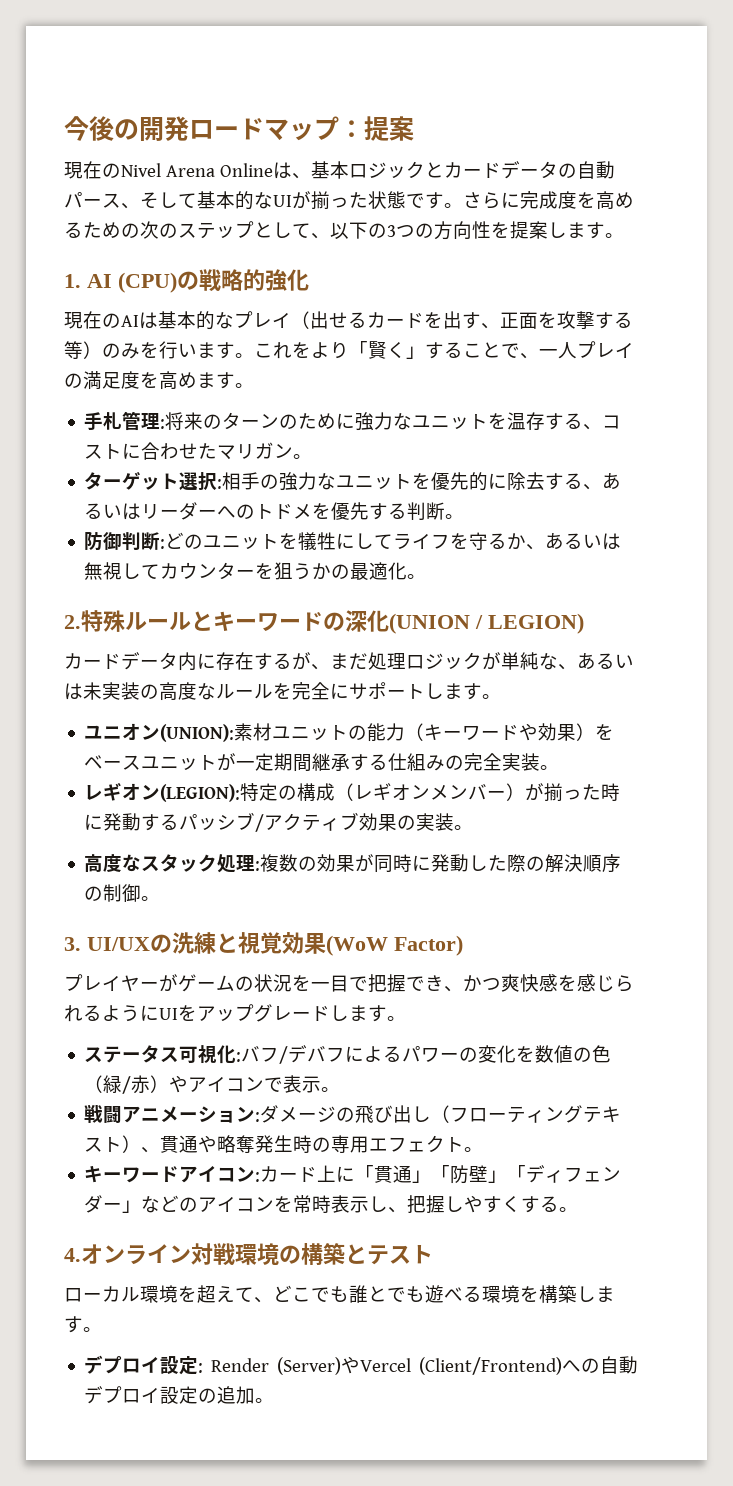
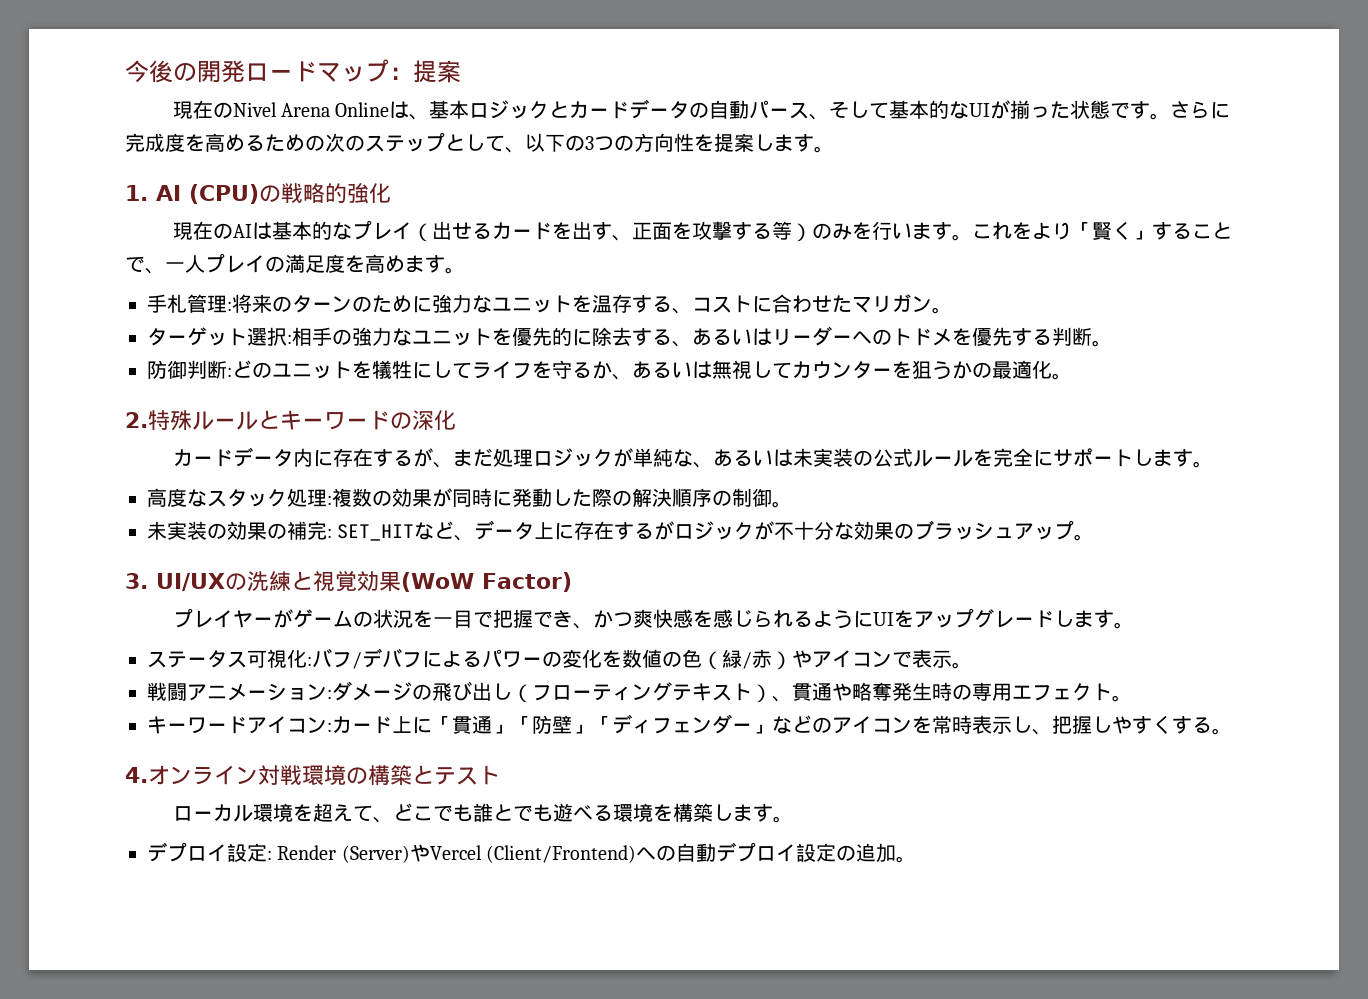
- 2.特殊ルールとキーワードの深化(UNION / LEGION)
+ 2.特殊ルールとキーワードの深化
- カードデータ内に存在するが、まだ処理ロジックが単純な、あるいは未実装の高度なルールを完全にサポートします。
+ カードデータ内に存在するが、まだ処理ロジックが単純な、あるいは未実装の公式ルールを完全にサポートします。
- ユニオン(UNION):素材ユニットの能力（キーワードや効果）をベースユニットが一定期間継承する仕組みの完全実装。
- レギオン(LEGION):特定の構成（レギオンメンバー）が揃った時に発動するパッシブ/アクティブ効果の実装。
+ 未実装の効果の補完: SET_HITなど、データ上に存在するがロジックが不十分な効果のブラッシュアップ。

